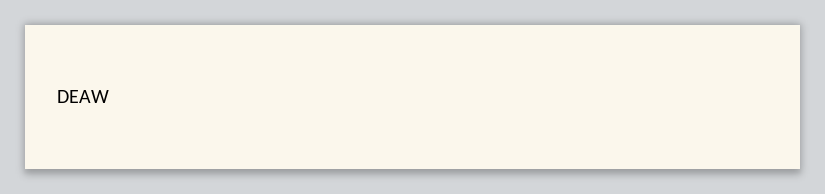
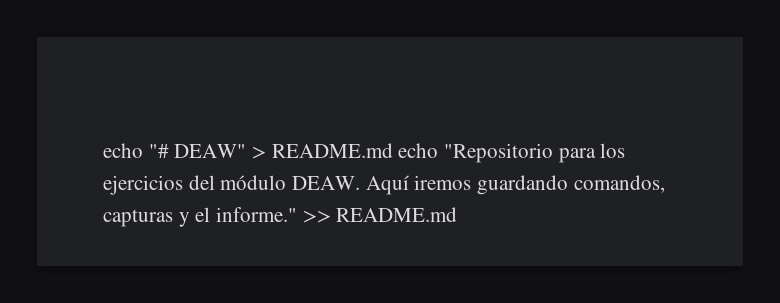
- DEAW
+ echo "# DEAW" > README.md echo "Repositorio para los ejercicios del módulo DEAW. Aquí iremos guardando comandos, capturas y el informe." >> README.md

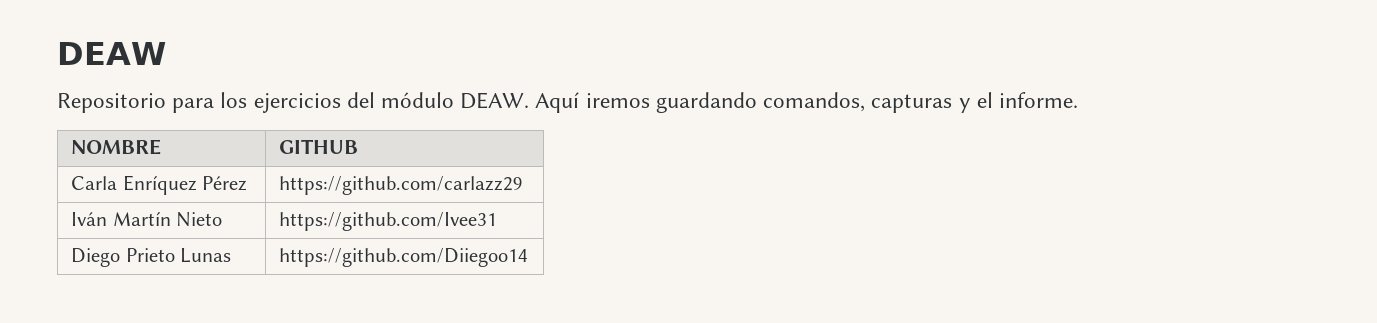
- echo "# DEAW" > README.md echo "Repositorio para los ejercicios del módulo DEAW.
+ DEAW
+ Repositorio para los ejercicios del módulo DEAW.
- Aquí iremos guardando comandos, capturas y el informe." >> README.md
+ Aquí iremos guardando comandos, capturas y el informe.
+ NOMBRE | GITHUB
+ Carla Enríquez Pérez | https://github.com/carlazz29
+ Iván Martín Nieto | https://github.com/Ivee31
+ Diego Prieto Lunas | https://github.com/Diiegoo14

